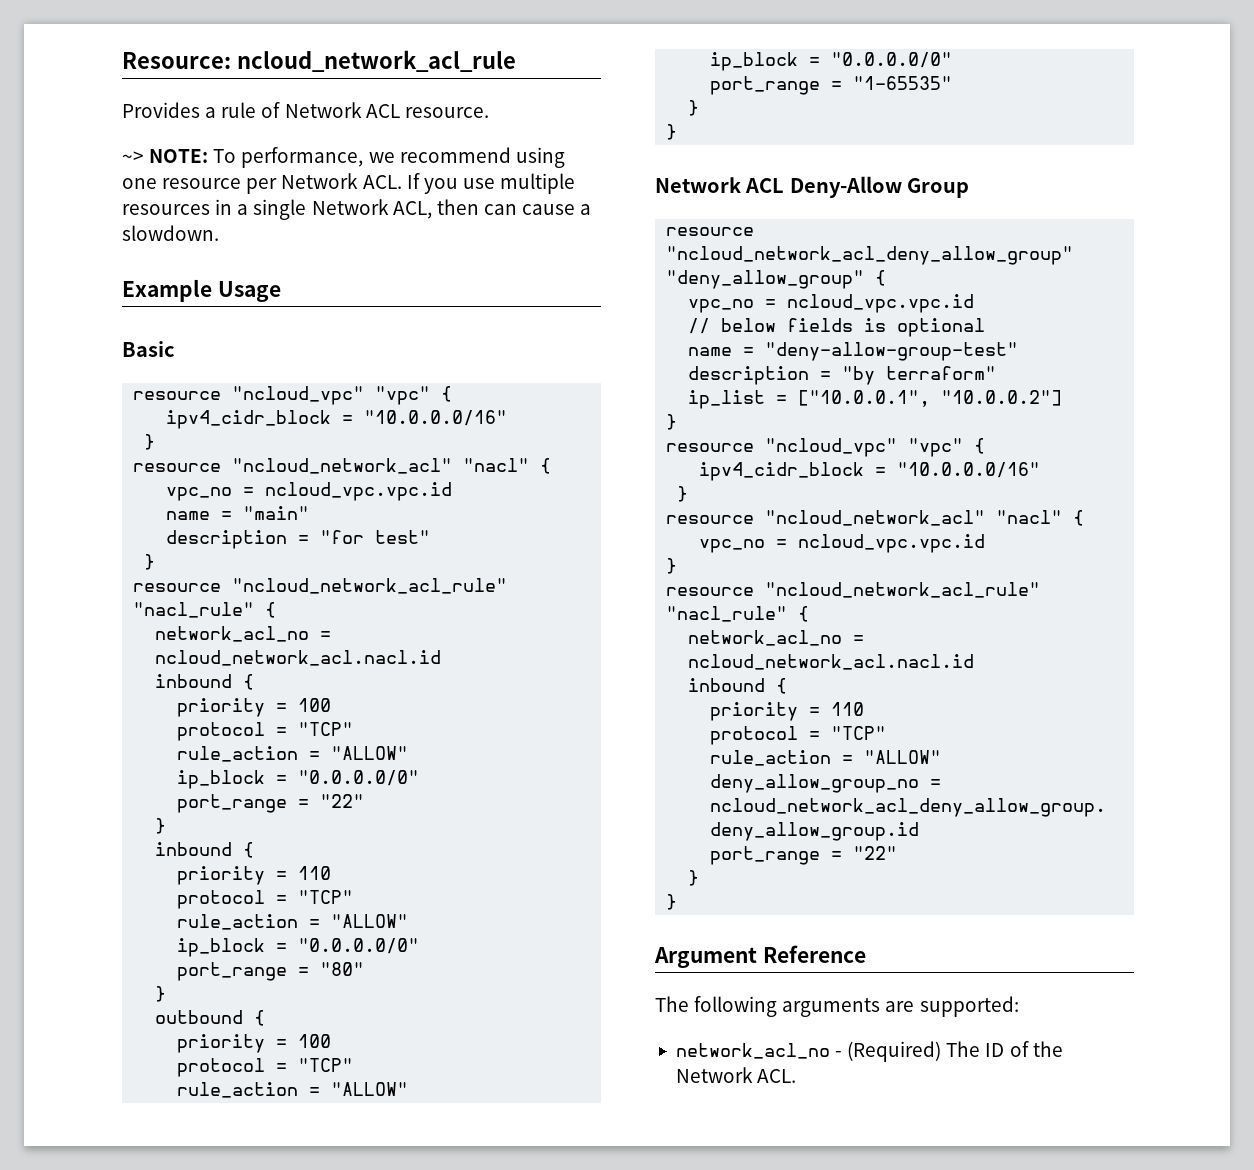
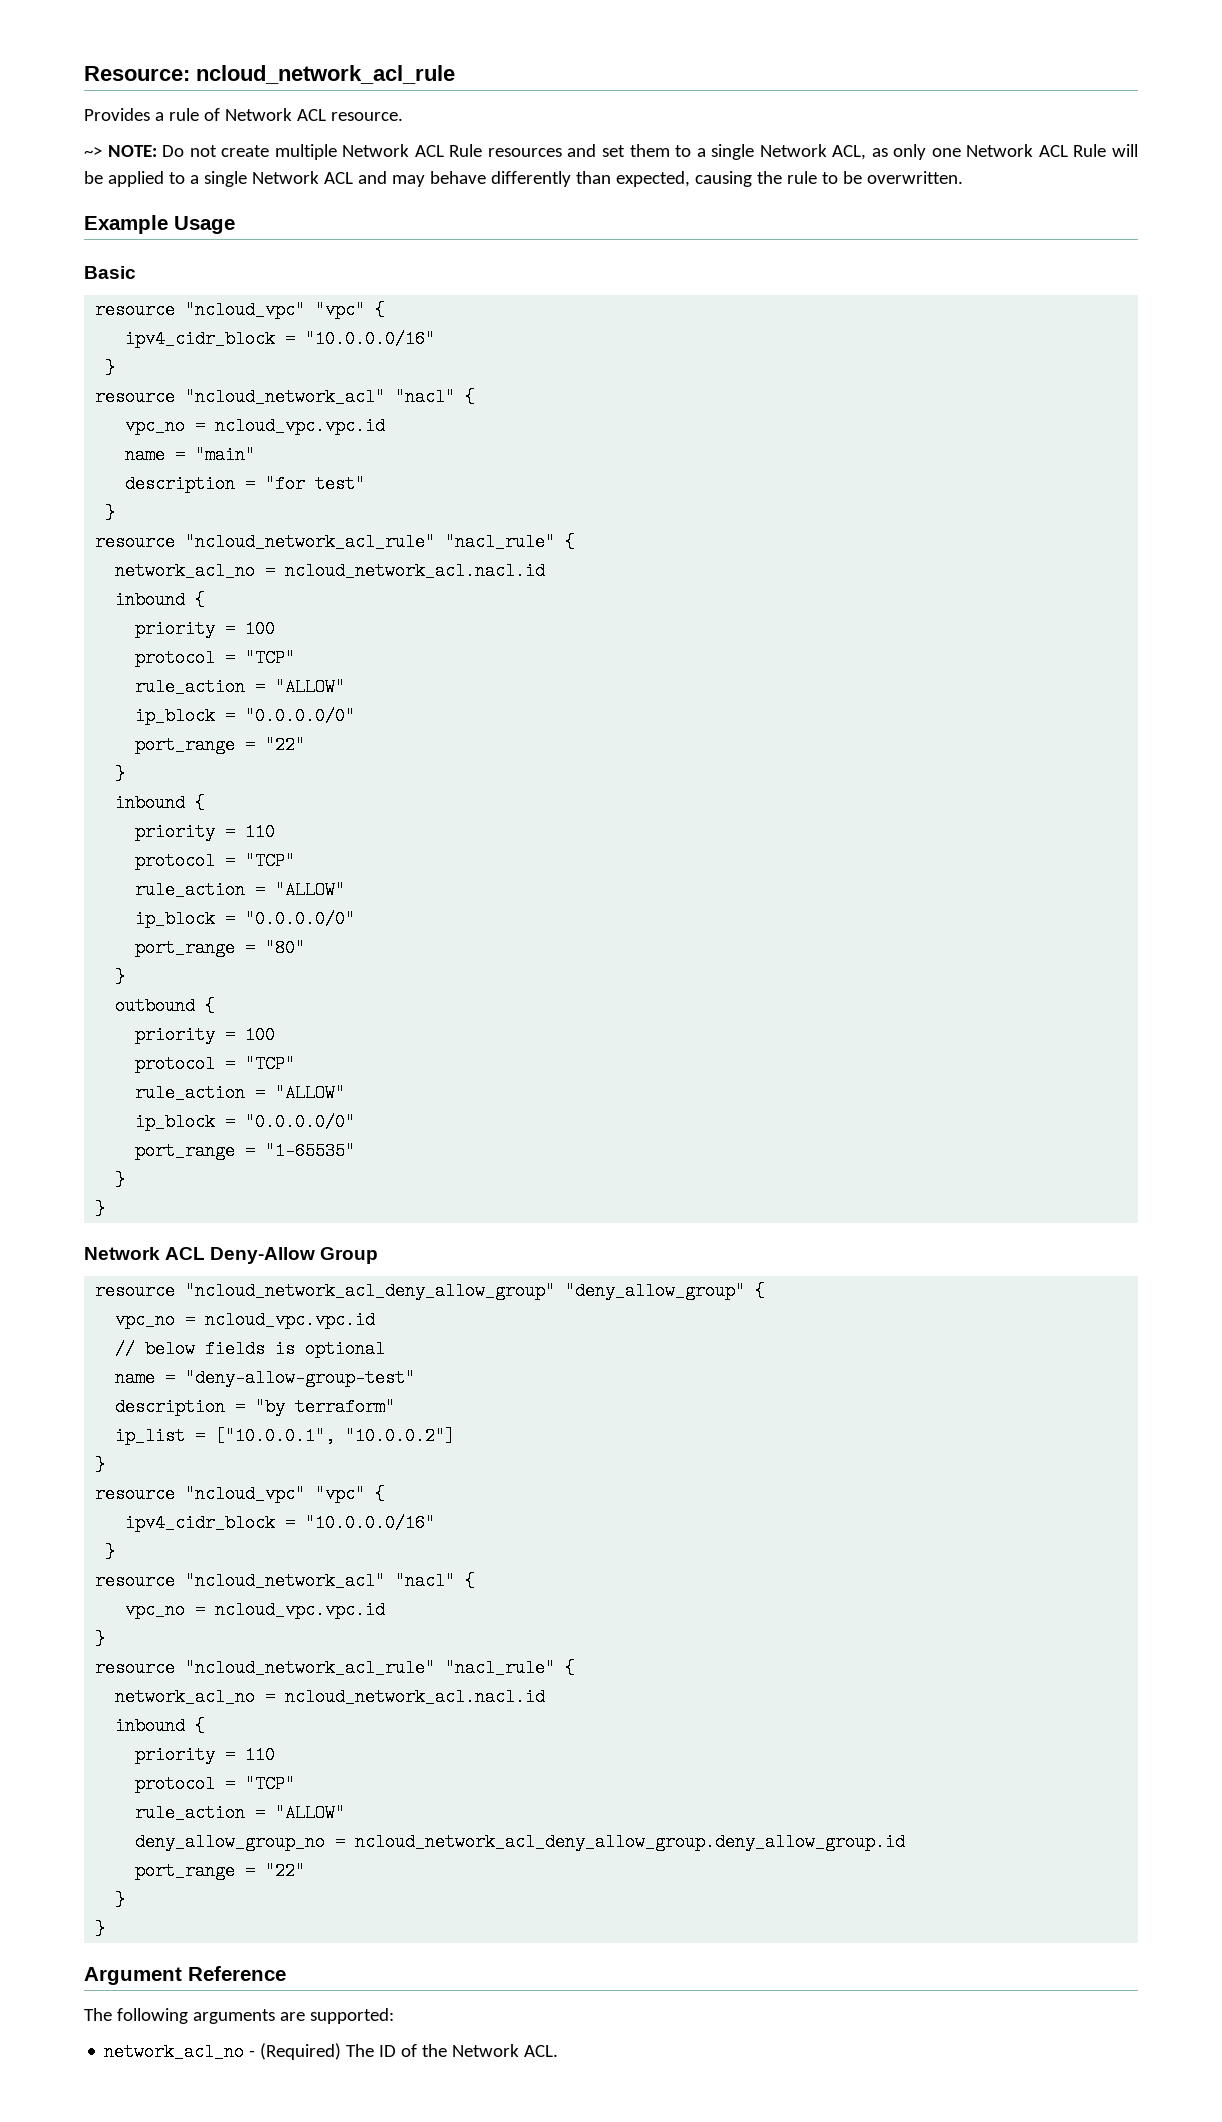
- ~> NOTE: To performance, we recommend using one resource per Network ACL. If you use multiple resources in a single Network ACL, then can cause a slowdown.
+ ~> NOTE: Do not create multiple Network ACL Rule resources and set them to a single Network ACL, as only one Network ACL Rule will be applied to a single Network ACL and may behave differently than expected, causing the rule to be overwritten.

